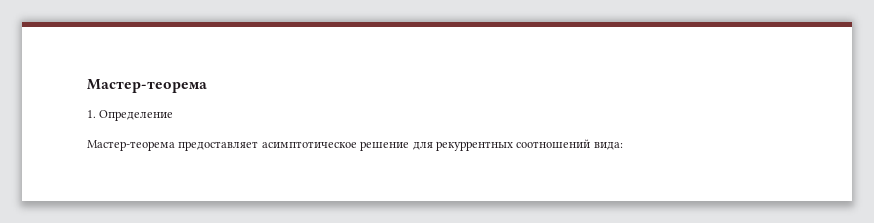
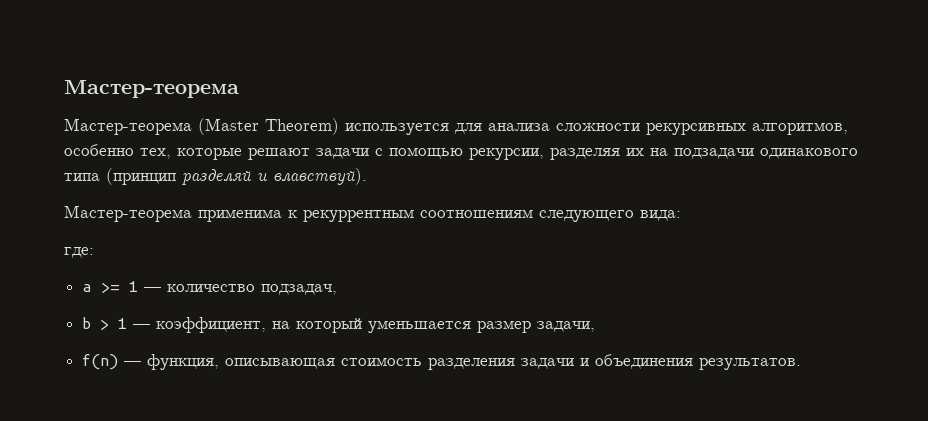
- 1. Определение
- Мастер-теорема предоставляет асимптотическое решение для рекуррентных соотношений вида:
+ Мастер-теорема (Master Theorem) используется для анализа сложности рекурсивных алгоритмов, особенно тех, которые решают задачи с помощью рекурсии, разделяя их на подзадачи одинакового типа (принцип разделяй и влавствуй).
+ Мастер-теорема применима к рекуррентным соотношениям следующего вида:
+ где:
+ a >= 1 — количество подзадач,
+ b > 1 — коэффициент, на который уменьшается размер задачи,
+ f(n) — функция, описывающая стоимость разделения задачи и объединения результатов.

